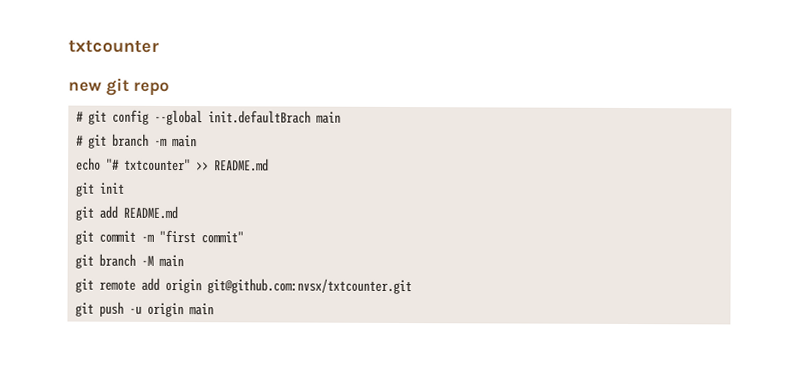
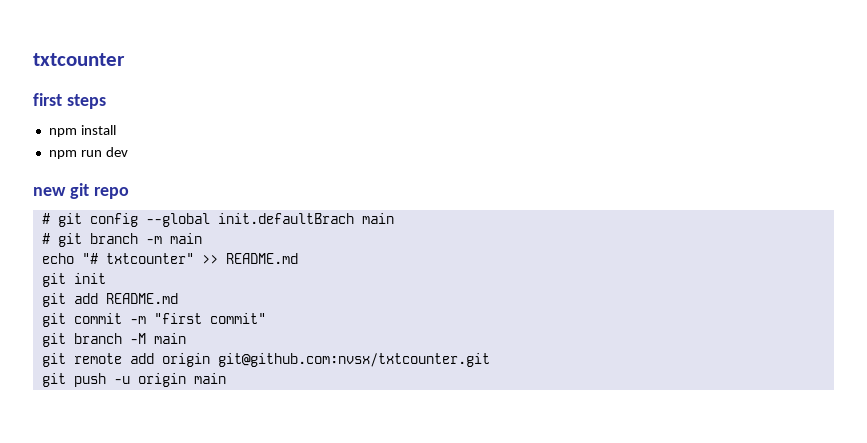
+ first steps
+ npm install
+ npm run dev

